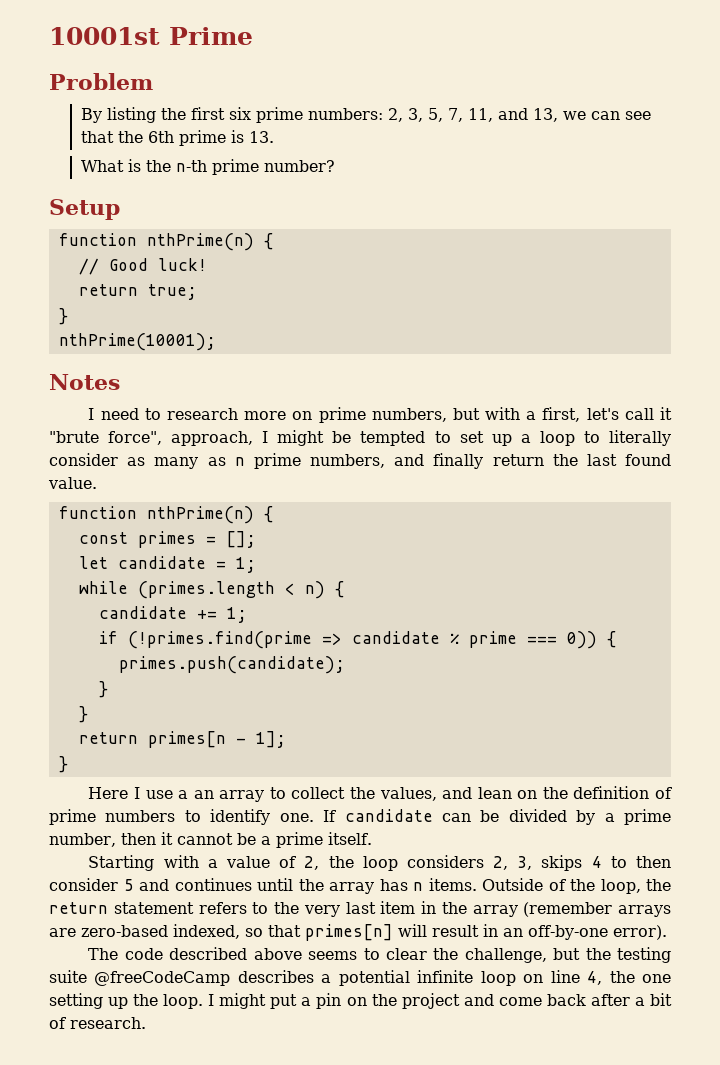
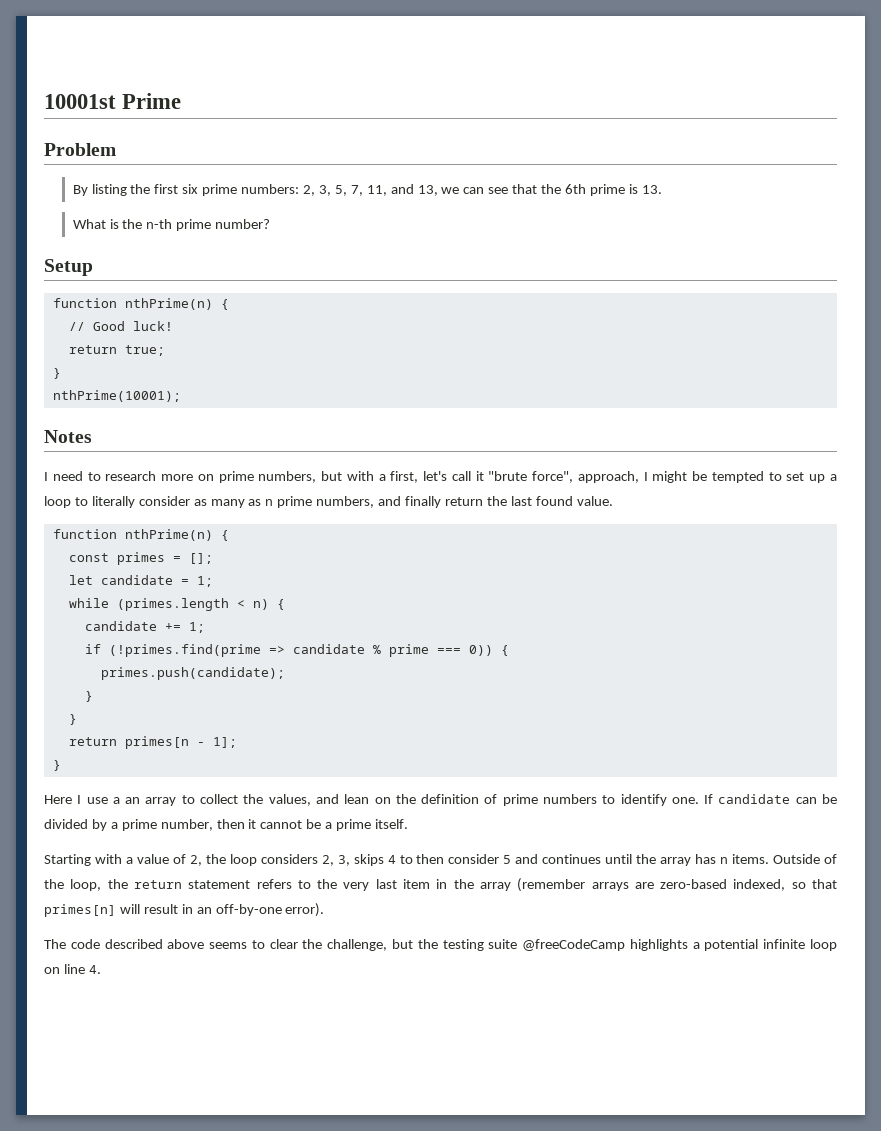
- The code described above seems to clear the challenge, but the testing suite @freeCodeCamp describes a potential infinite loop on line 4, the one setting up the loop. I might put a pin on the project and come back after a bit of research.
+ The code described above seems to clear the challenge, but the testing suite @freeCodeCamp highlights a potential infinite loop on line 4.

